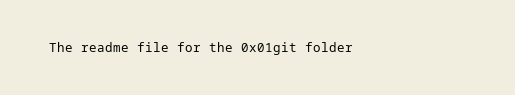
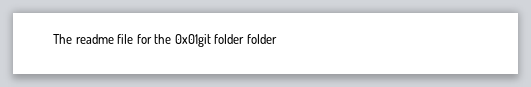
- The readme file for the 0x01git folder
+ The readme file for the 0x01git folder folder

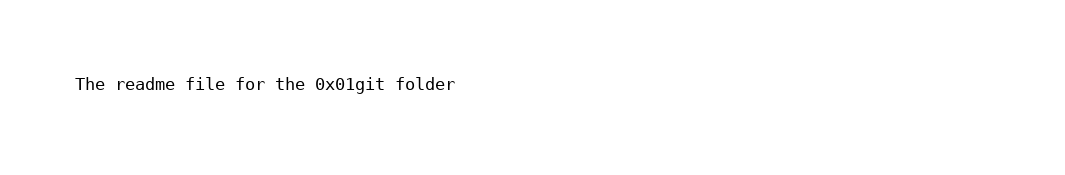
- The readme file for the 0x01git folder folder
+ The readme file for the 0x01git folder

